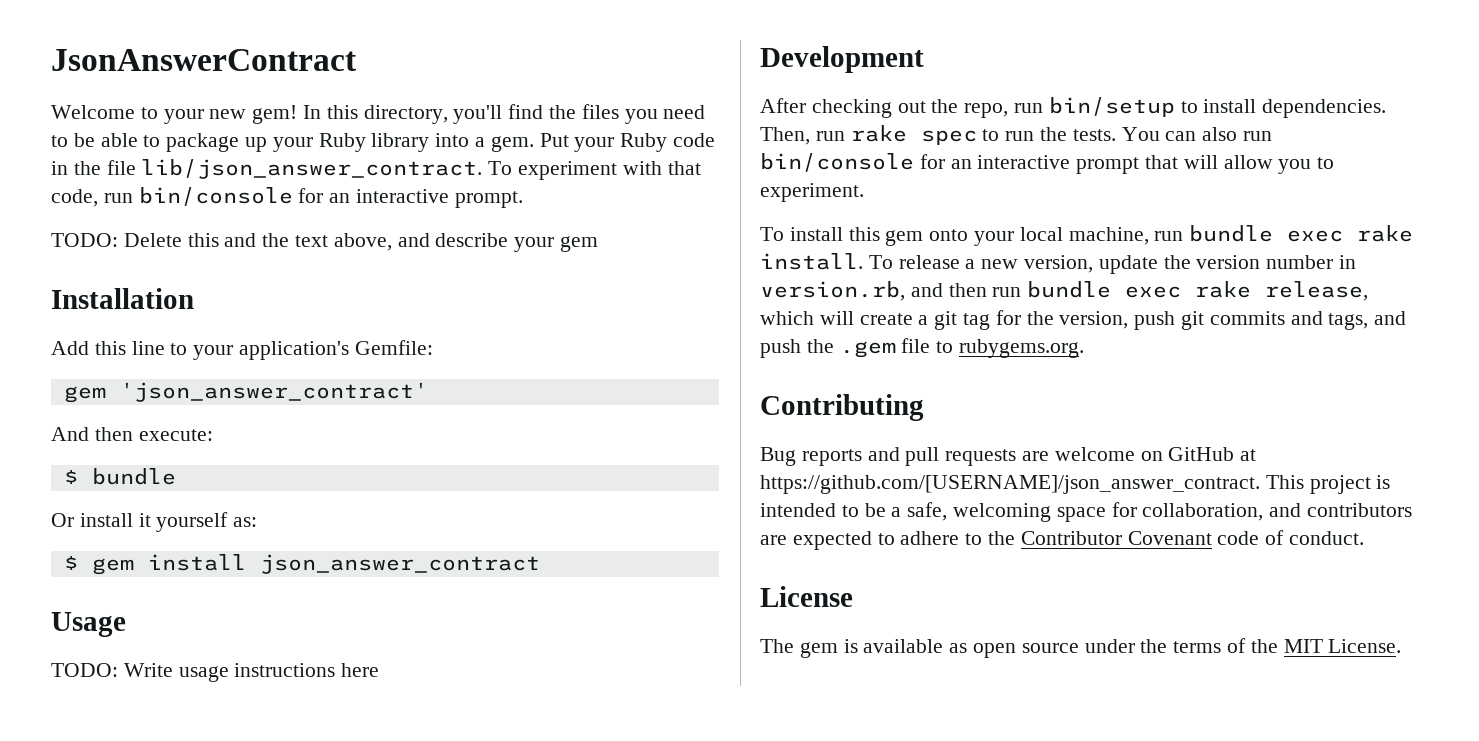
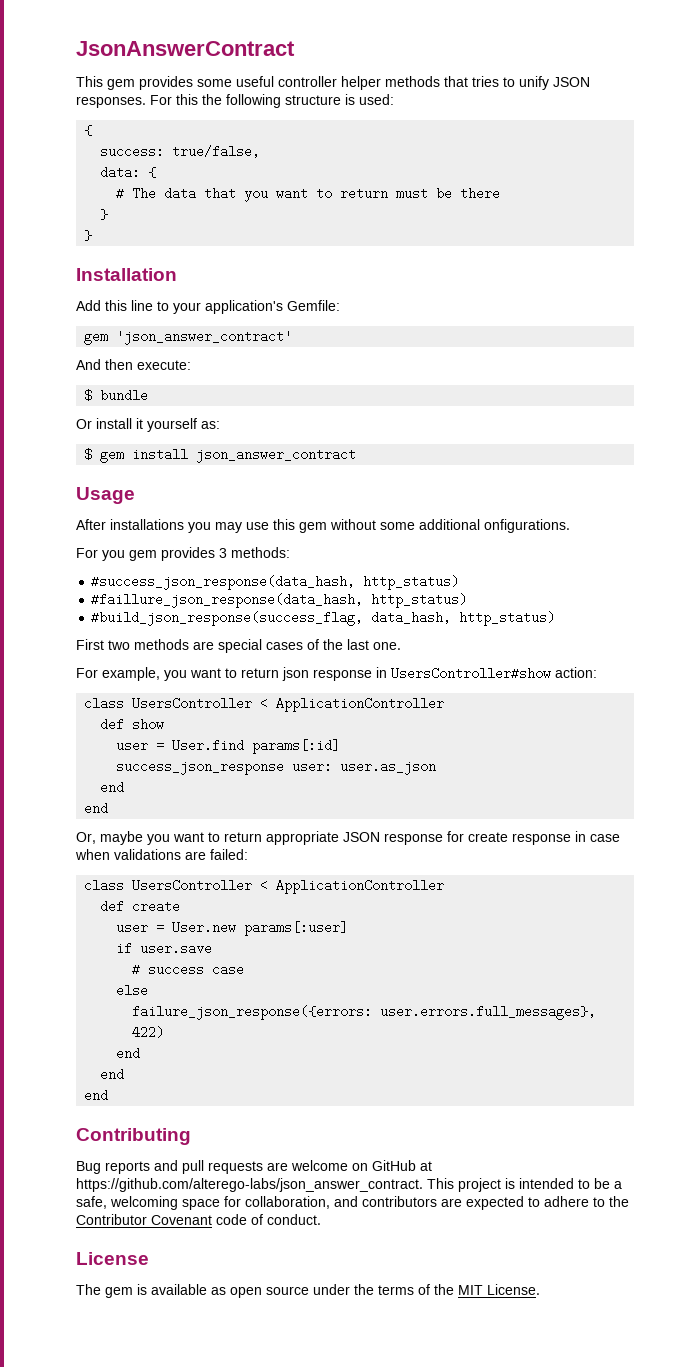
- Welcome to your new gem! In this directory, you'll find the files you need to be able to package up your Ruby library into a gem. Put your Ruby code in the file lib/json_answer_contract. To experiment with that code, run bin/console for an interactive prompt.
- TODO: Delete this and the text above, and describe your gem
+ This gem provides some useful controller helper methods that tries to unify JSON responses. For this the following structure is used:
+ {
+ success: true/false,
+ data: {
+ # The data that you want to return must be there
+ }
+ }
- TODO: Write usage instructions here
- Development
- After checking out the repo, run bin/setup to install dependencies. Then, run rake spec to run the tests. You can also run bin/console for an interactive prompt that will allow you to experiment.
- To install this gem onto your local machine, run bundle exec rake install. To release a new version, update the version number in version.rb, and then run bundle exec rake release, which will create a git tag for the version, push git commits and tags, and push the .gem file to rubygems.org.
+ After installations you may use this gem without some additional onfigurations.
+ For you gem provides 3 methods:
+ #success_json_response(data_hash, http_status)
+ #faillure_json_response(data_hash, http_status)
+ #build_json_response(success_flag, data_hash, http_status)
+ First two methods are special cases of the last one.
+ For example, you want to return json response in UsersController#show action:
+ class UsersController < ApplicationController
+ def show
+ user = User.find params[:id]
+ success_json_response user: user.as_json
+ end
+ end
+ Or, maybe you want to return appropriate JSON response for create response in case when validations are failed:
+ class UsersController < ApplicationController
+ def create
+ user = User.new params[:user]
+ if user.save
+ # success case
+ else
+ failure_json_response({errors: user.errors.full_messages}, 422)
+ end
+ end
+ end
- Bug reports and pull requests are welcome on GitHub at https://github.com/[USERNAME]/json_answer_contract. This project is intended to be a safe, welcoming space for collaboration, and contributors are expected to adhere to the Contributor Covenant code of conduct.
+ Bug reports and pull requests are welcome on GitHub at https://github.com/alterego-labs/json_answer_contract. This project is intended to be a safe, welcoming space for collaboration, and contributors are expected to adhere to the Contributor Covenant code of conduct.

